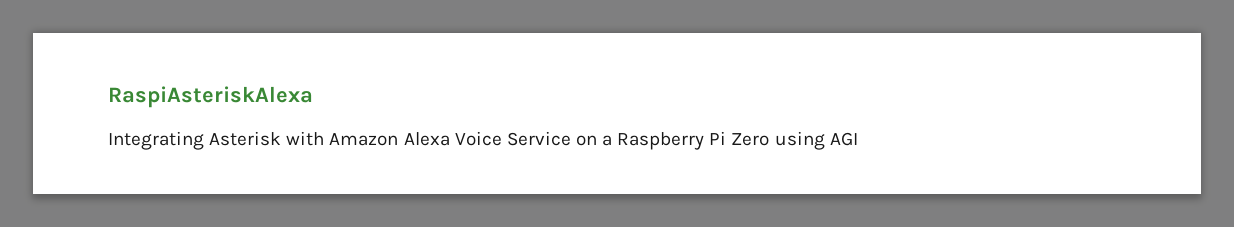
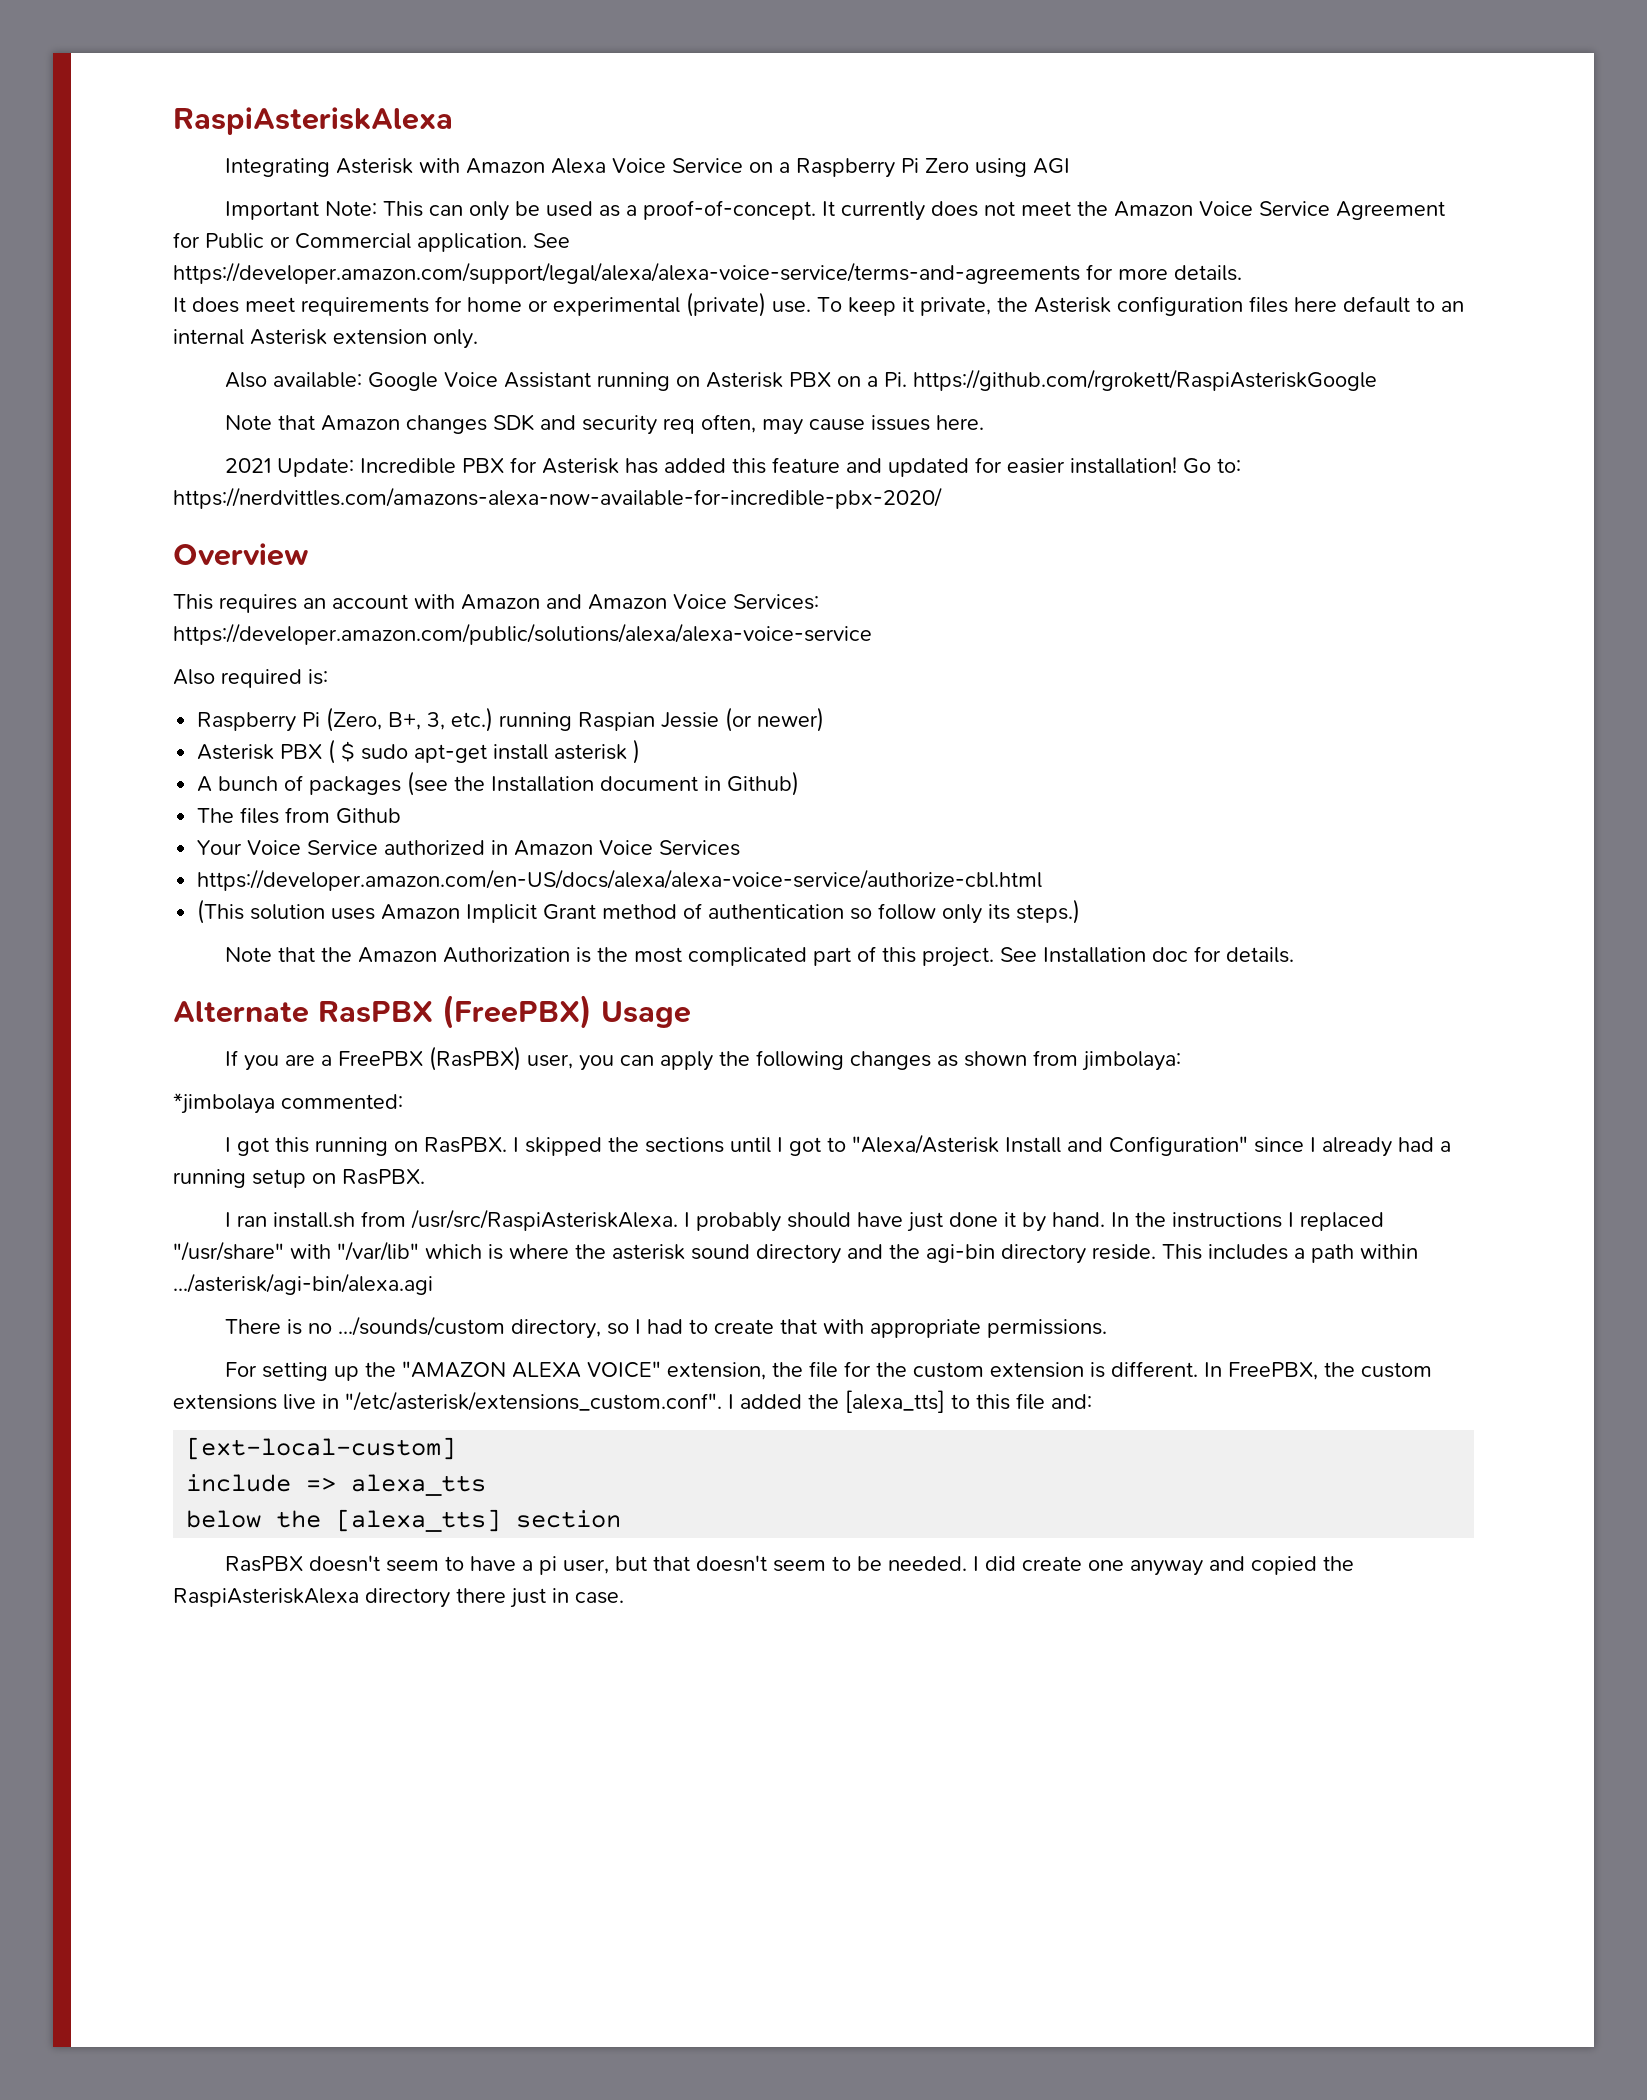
+ Important Note: This can only be used as a proof-of-concept. It currently does not meet the Amazon Voice Service Agreement for Public or Commercial application. See https://developer.amazon.com/support/legal/alexa/alexa-voice-service/terms-and-agreements for more details.
+ It does meet requirements for home or experimental (private) use. To keep it private, the Asterisk configuration files here default to an internal Asterisk extension only.
+ Also available: Google Voice Assistant running on Asterisk PBX on a Pi. https://github.com/rgrokett/RaspiAsteriskGoogle
+ Note that Amazon changes SDK and security req often, may cause issues here.
+ 2021 Update: Incredible PBX for Asterisk has added this feature and updated for easier installation! Go to: https://nerdvittles.com/amazons-alexa-now-available-for-incredible-pbx-2020/
+ Overview
+ This requires an account with Amazon and Amazon Voice Services: https://developer.amazon.com/public/solutions/alexa/alexa-voice-service
+ Also required is:
+ Raspberry Pi (Zero, B+, 3, etc.) running Raspian Jessie (or newer)
+ Asterisk PBX ( $ sudo apt-get install asterisk )
+ A bunch of packages (see the Installation document in Github)
+ The files from Github
+ Your Voice Service authorized in Amazon Voice Services
+ https://developer.amazon.com/en-US/docs/alexa/alexa-voice-service/authorize-cbl.html
+ (This solution uses Amazon Implicit Grant method of authentication so follow only its steps.)
+ Note that the Amazon Authorization is the most complicated part of this project. See Installation doc for details.
+ Alternate RasPBX (FreePBX) Usage
+ If you are a FreePBX (RasPBX) user, you can apply the following changes as shown from jimbolaya:
+ *jimbolaya commented:
+ I got this running on RasPBX. I skipped the sections until I got to "Alexa/Asterisk Install and Configuration" since I already had a running setup on RasPBX.
+ I ran install.sh from /usr/src/RaspiAsteriskAlexa. I probably should have just done it by hand. In the instructions I replaced "/usr/share" with "/var/lib" which is where the asterisk sound directory and the agi-bin directory reside. This includes a path within .../asterisk/agi-bin/alexa.agi
+ There is no .../sounds/custom directory, so I had to create that with appropriate permissions.
+ For setting up the "AMAZON ALEXA VOICE" extension, the file for the custom extension is different. In FreePBX, the custom extensions live in "/etc/asterisk/extensions_custom.conf". I added the [alexa_tts] to this file and:
+ [ext-local-custom]
+ include => alexa_tts
+ below the [alexa_tts] section
+ RasPBX doesn't seem to have a pi user, but that doesn't seem to be needed. I did create one anyway and copied the RaspiAsteriskAlexa directory there just in case.

